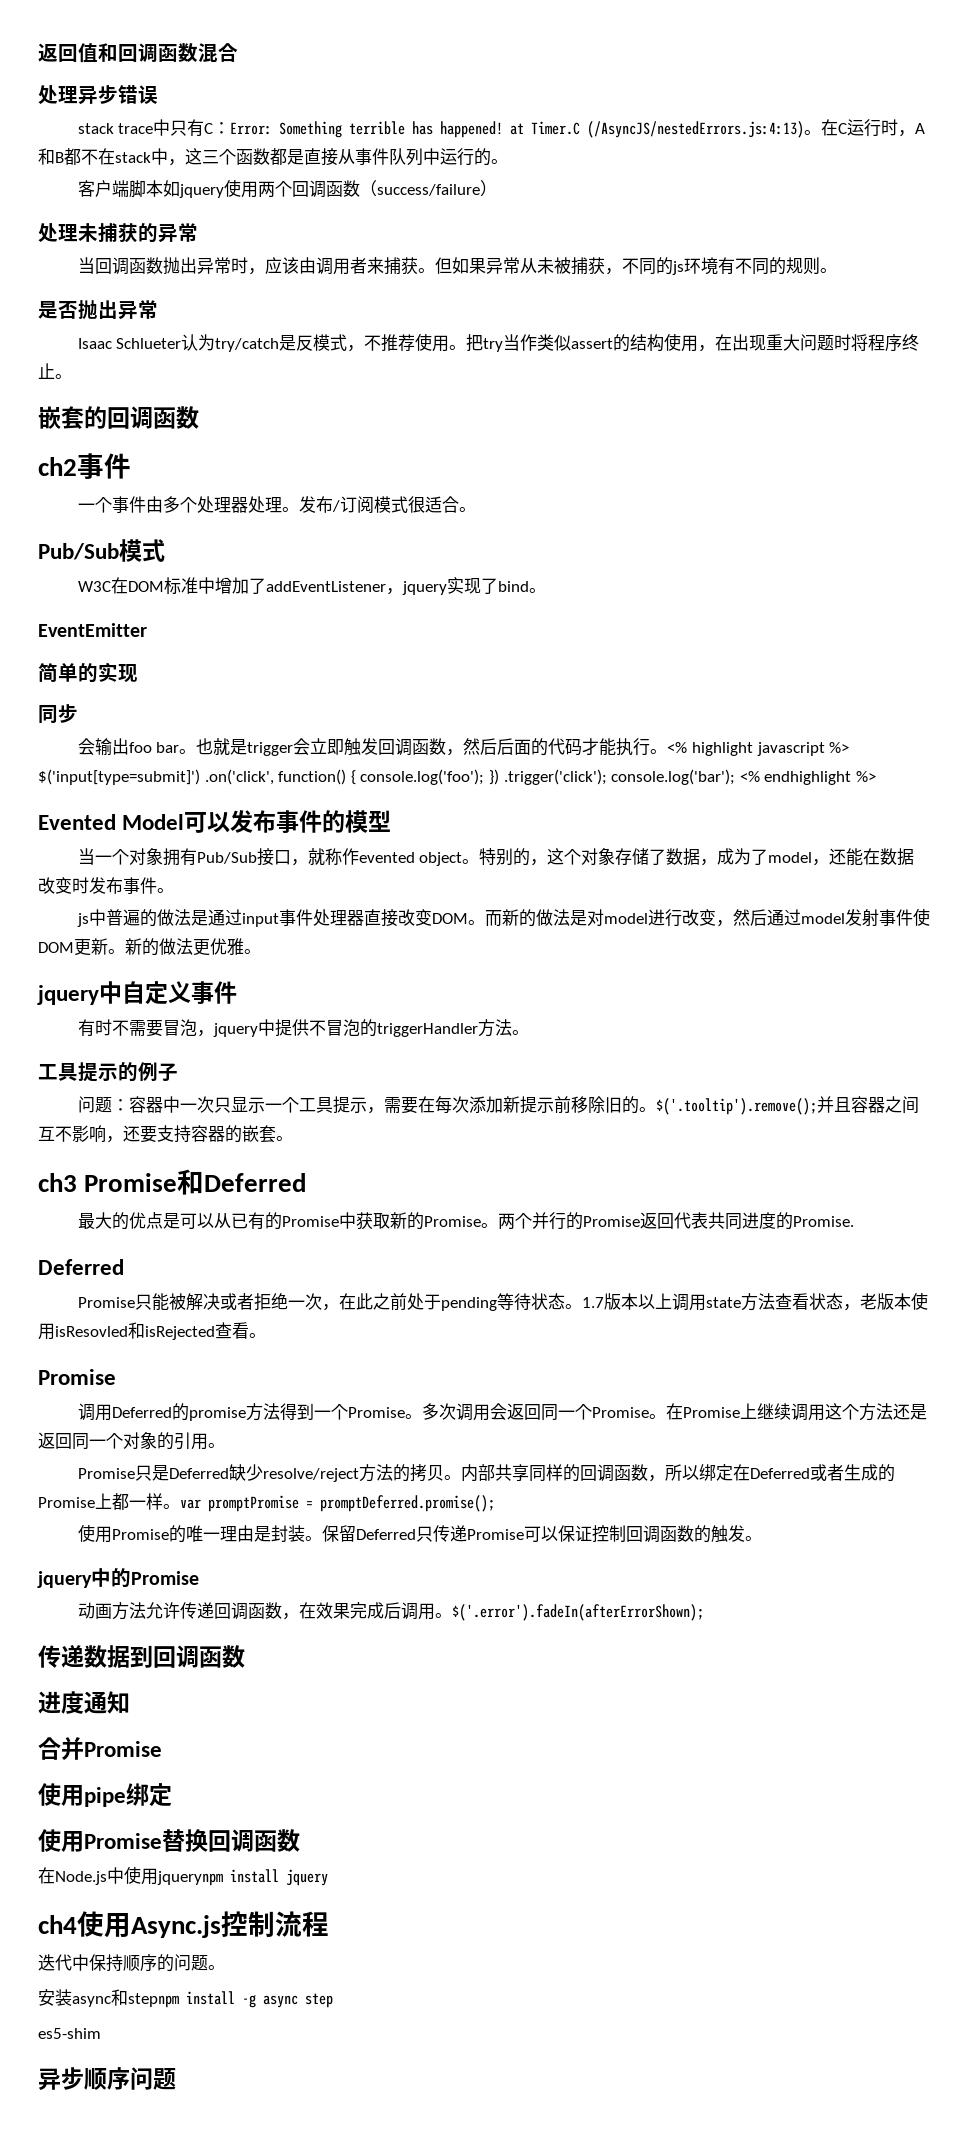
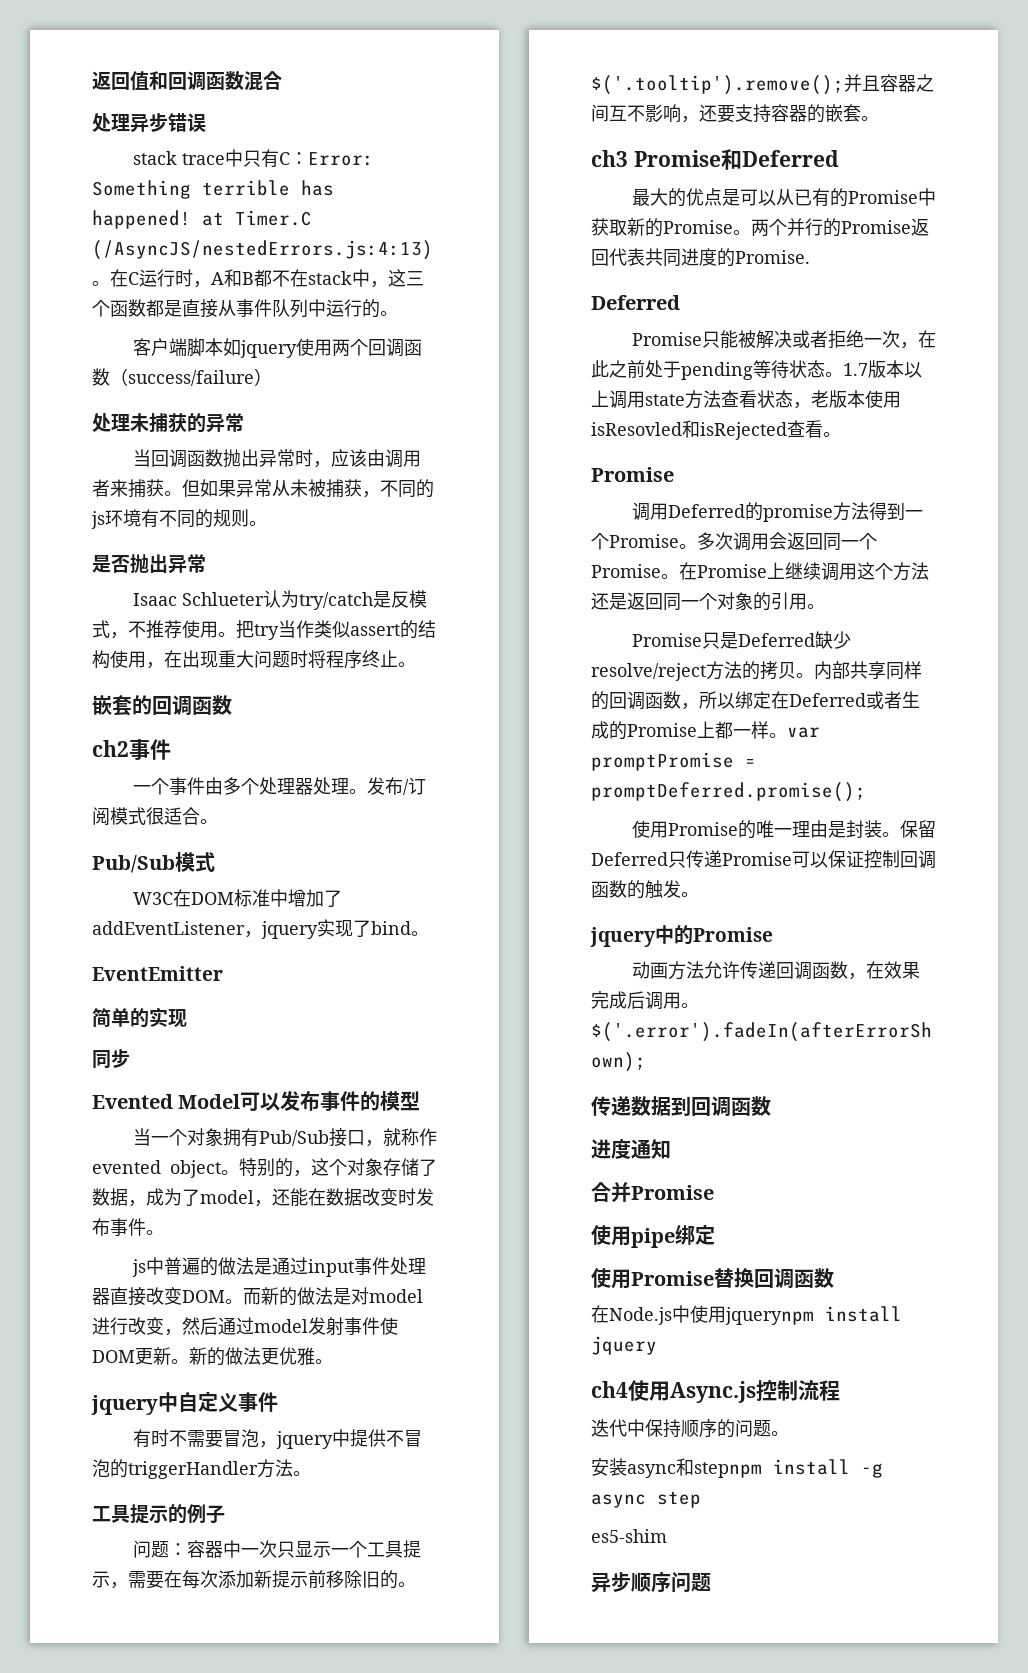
- 会输出foo bar。也就是trigger会立即触发回调函数，然后后面的代码才能执行。<% highlight javascript %> $('input[type=submit]') .on('click', function() { console.log('foo'); }) .trigger('click'); console.log('bar'); <% endhighlight %>

